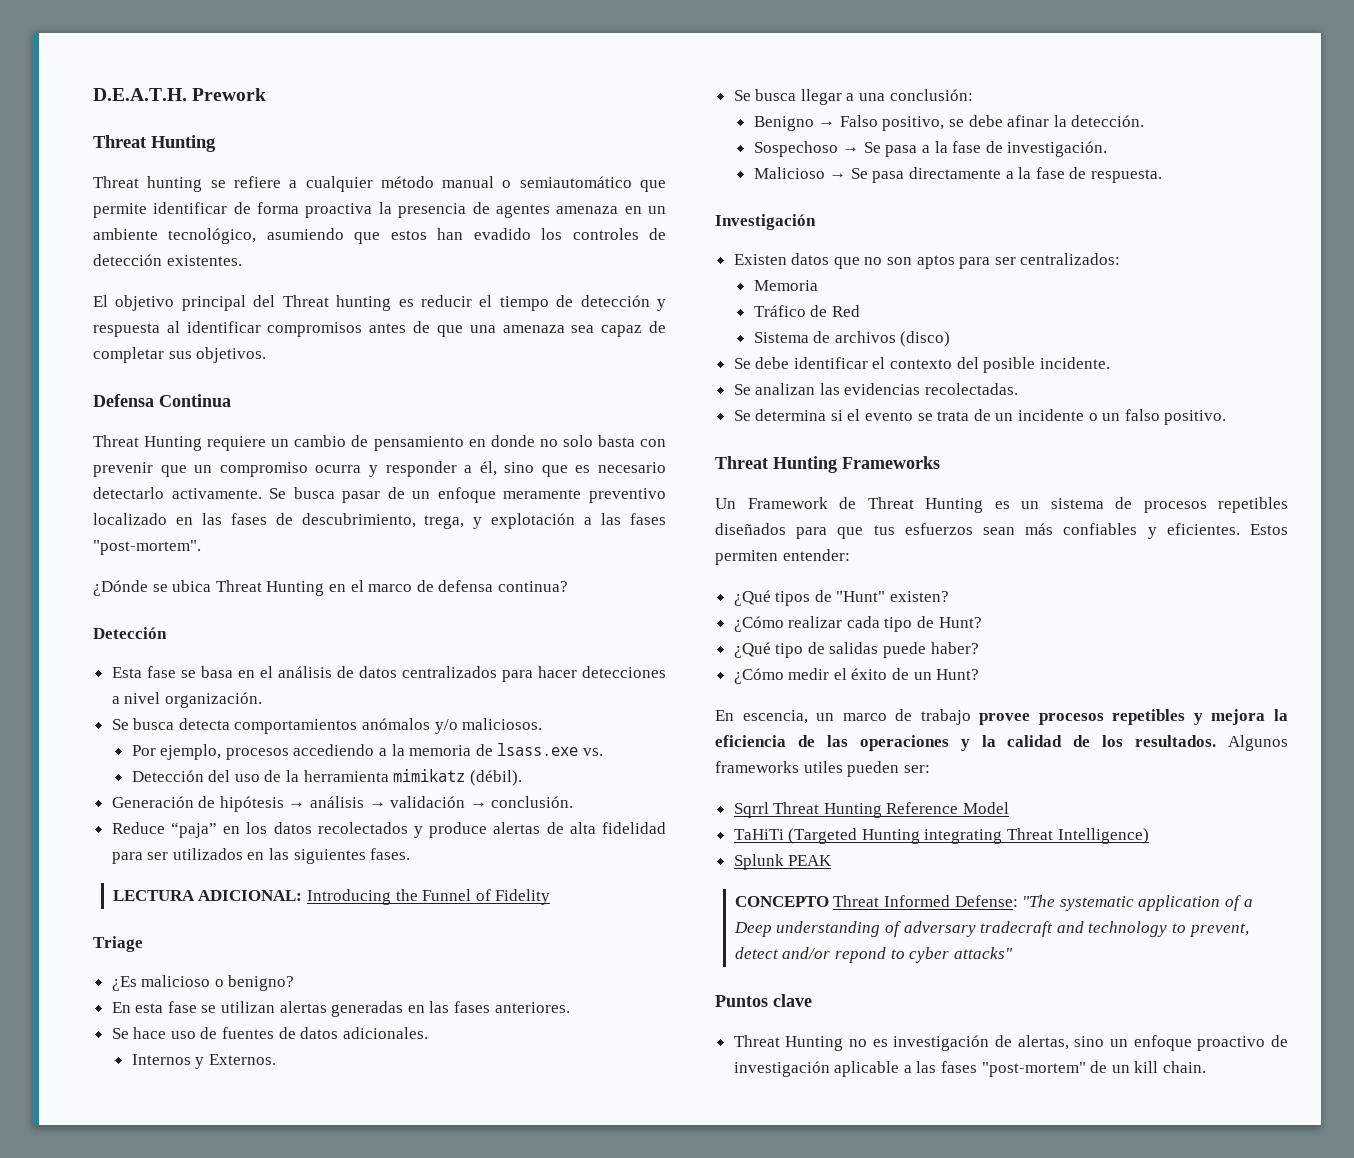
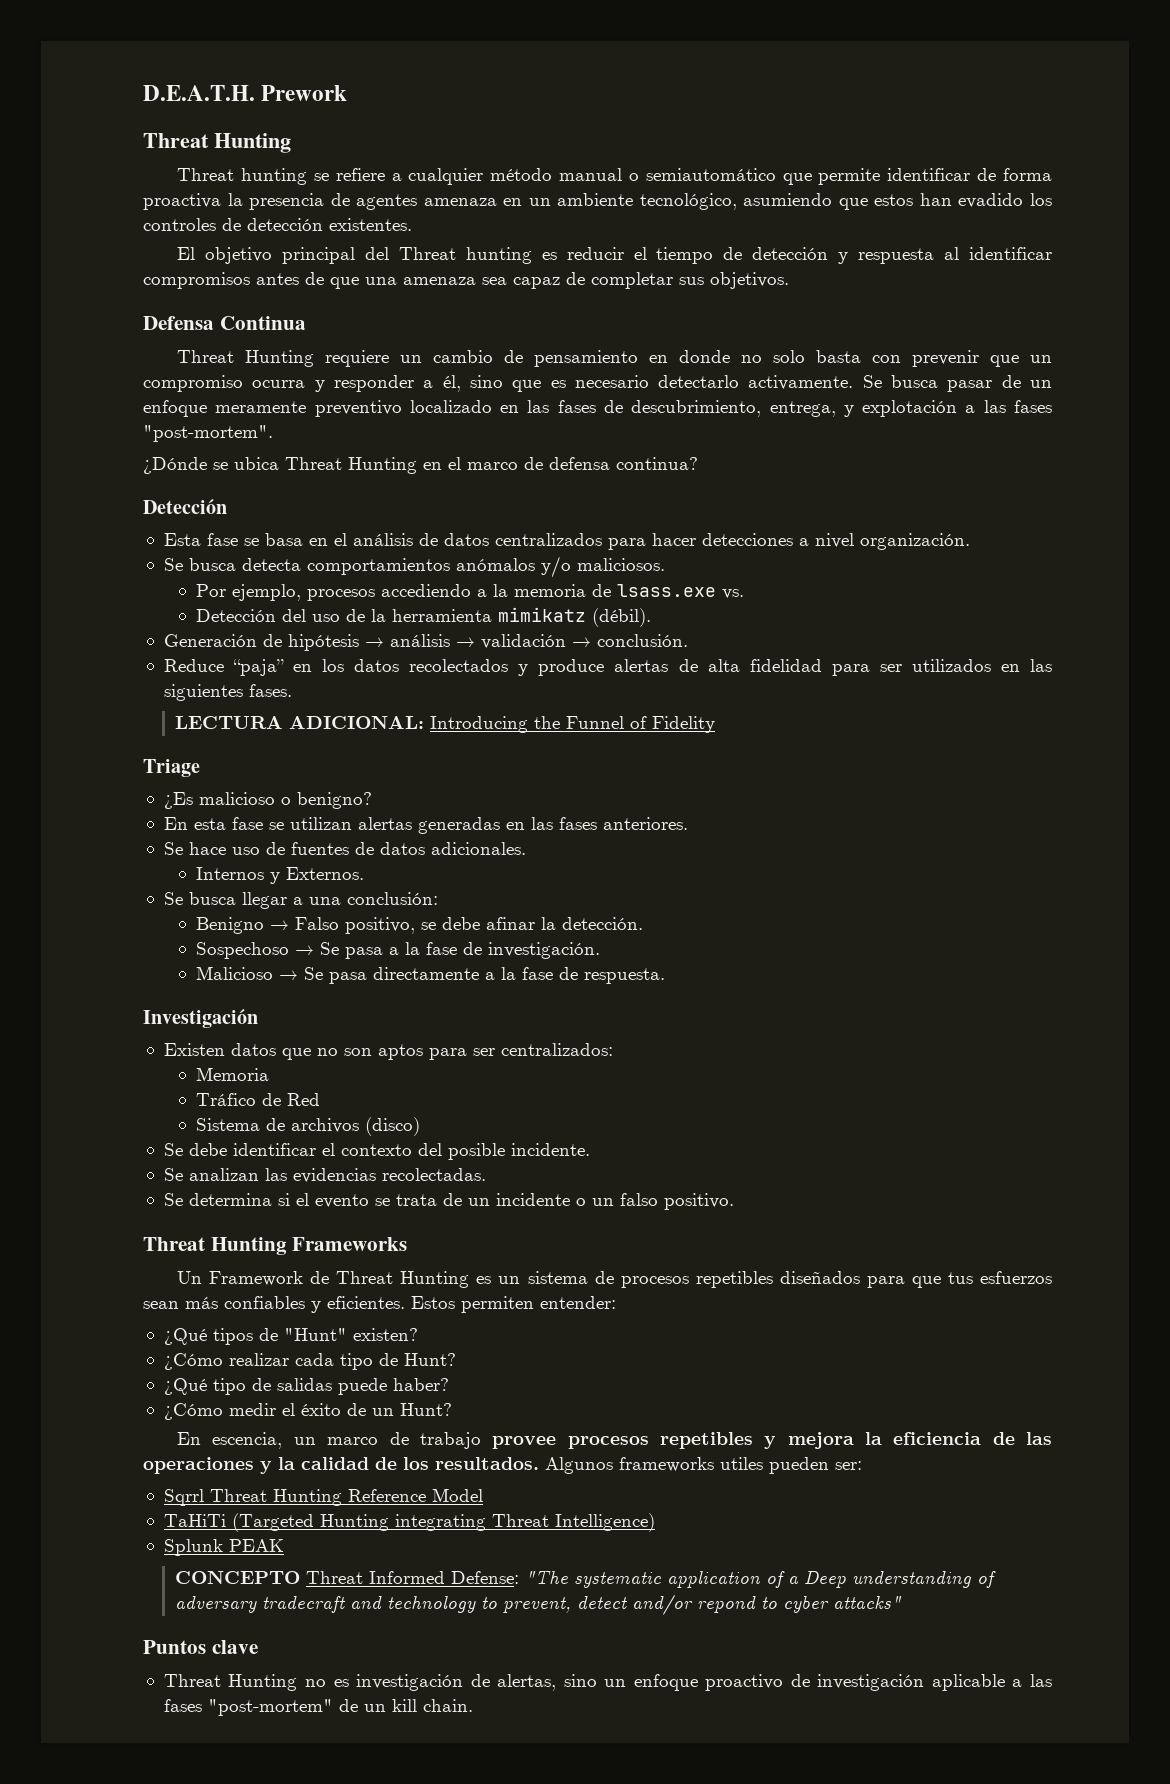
- Se busca pasar de un enfoque meramente preventivo localizado en las fases de descubrimiento, trega, y explotación a las fases "post-mortem".
+ Se busca pasar de un enfoque meramente preventivo localizado en las fases de descubrimiento, entrega, y explotación a las fases "post-mortem".

